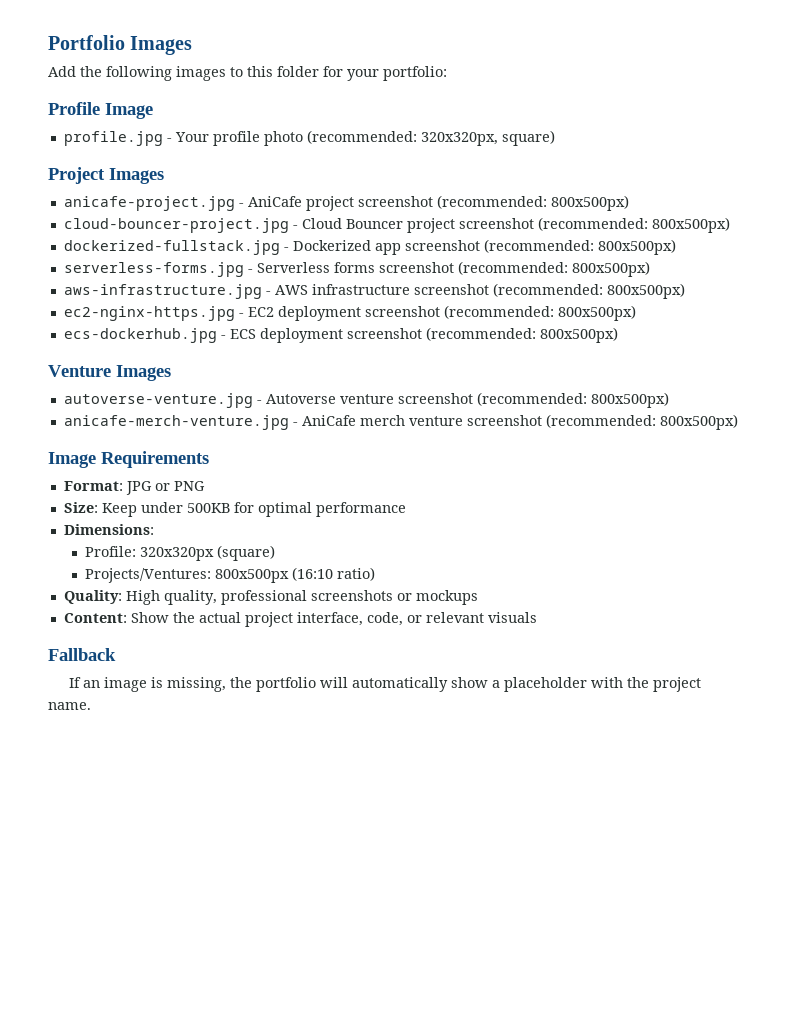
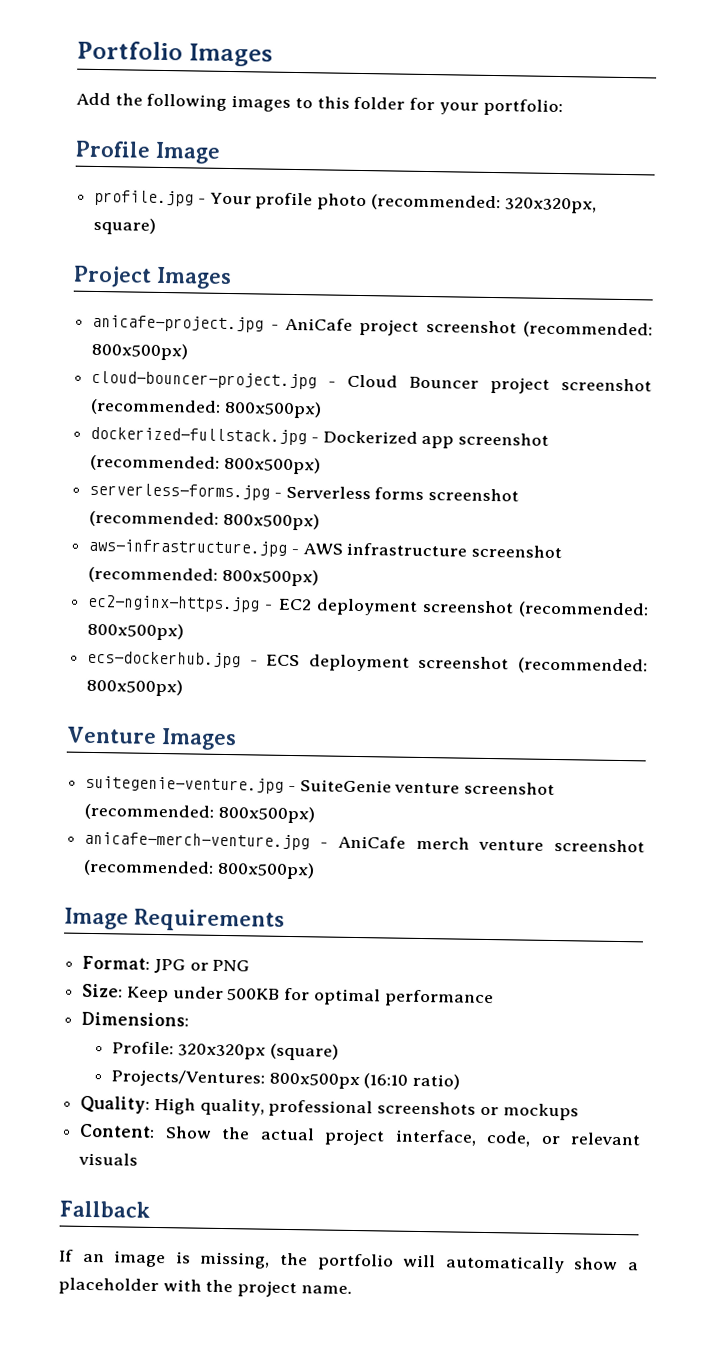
- autoverse-venture.jpg - Autoverse venture screenshot (recommended: 800x500px)
+ suitegenie-venture.jpg - SuiteGenie venture screenshot (recommended: 800x500px)

